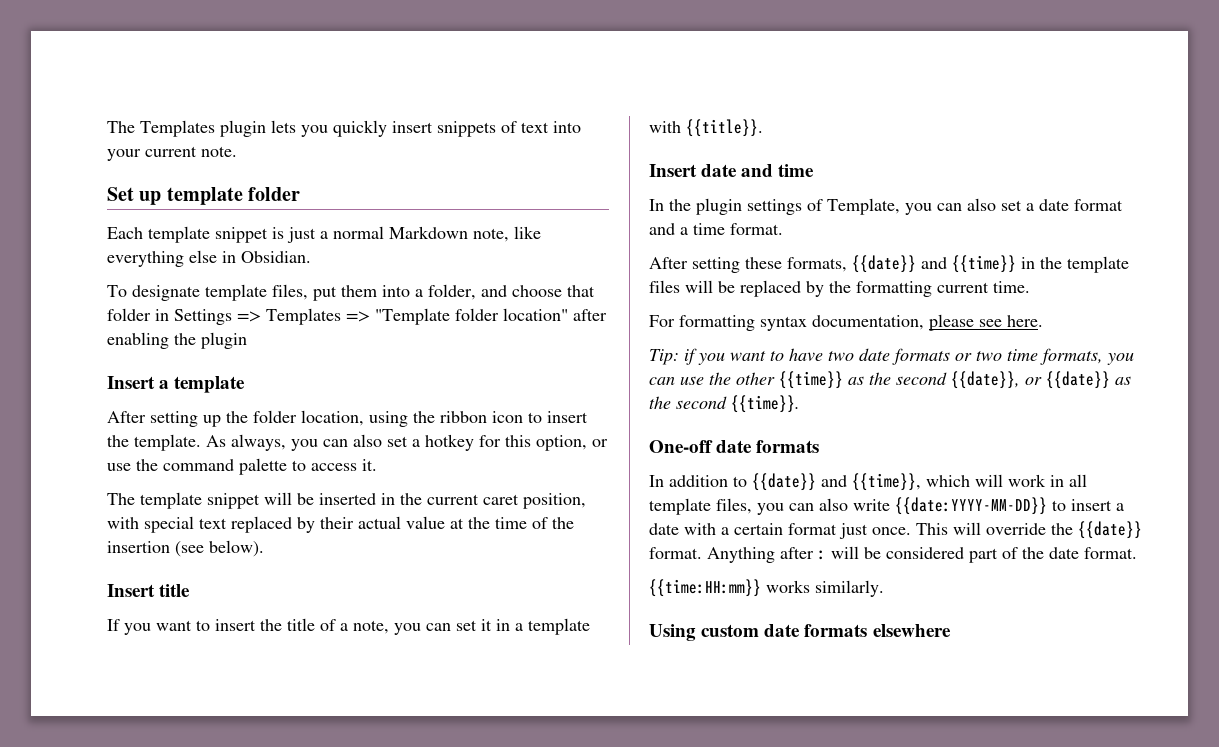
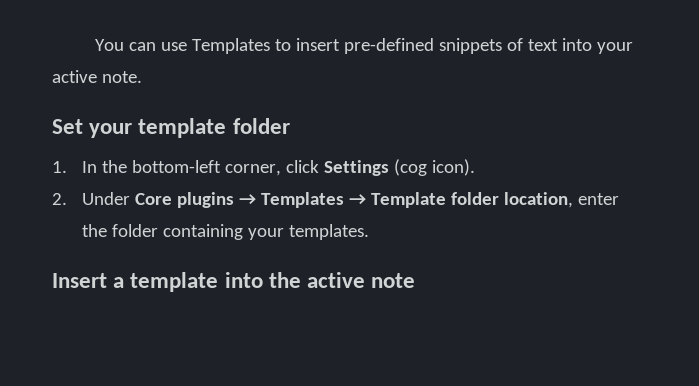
- The Templates plugin lets you quickly insert snippets of text into your current note.
+ You can use Templates to insert pre-defined snippets of text into your active note.
- Set up template folder
+ Set your template folder
- Each template snippet is just a normal Markdown note, like everything else in Obsidian.
- To designate template files, put them into a folder, and choose that folder in Settings => Templates => "Template folder location" after enabling the plugin
- Insert a template
- After setting up the folder location, using the ribbon icon to insert the template. As always, you can also set a hotkey for this option, or use the command palette to access it.
- The template snippet will be inserted in the current caret position, with special text replaced by their actual value at the time of the insertion (see below).
- Insert title
- If you want to insert the title of a note, you can set it in a template with {{title}}.
- Insert date and time
- In the plugin settings of Template, you can also set a date format and a time format.
- After setting these formats, {{date}} and {{time}} in the template files will be replaced by the formatting current time.
- For formatting syntax documentation, please see here.
- Tip: if you want to have two date formats or two time formats, you can use the other {{time}} as the second {{date}}, or {{date}} as the second {{time}}.
- One-off date formats
- In addition to {{date}} and {{time}}, which will work in all template files, you can also write {{date:YYYY-MM-DD}} to insert a date with a certain format just once. This will override the {{date}} format. Anything after : will be considered part of the date format.
- {{time:HH:mm}} works similarly.
- Using custom date formats elsewhere
+ 1. In the bottom-left corner, click Settings (cog icon).
+ 2. Under Core plugins → Templates → Template folder location, enter the folder containing your templates.
+ Insert a template into the active note

